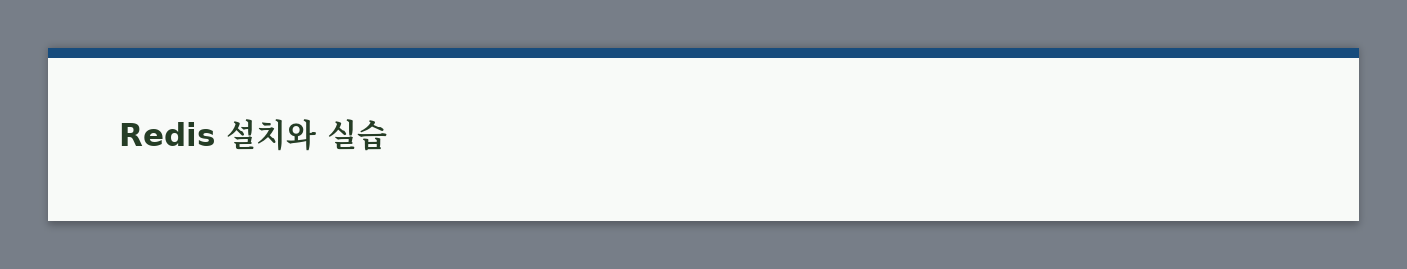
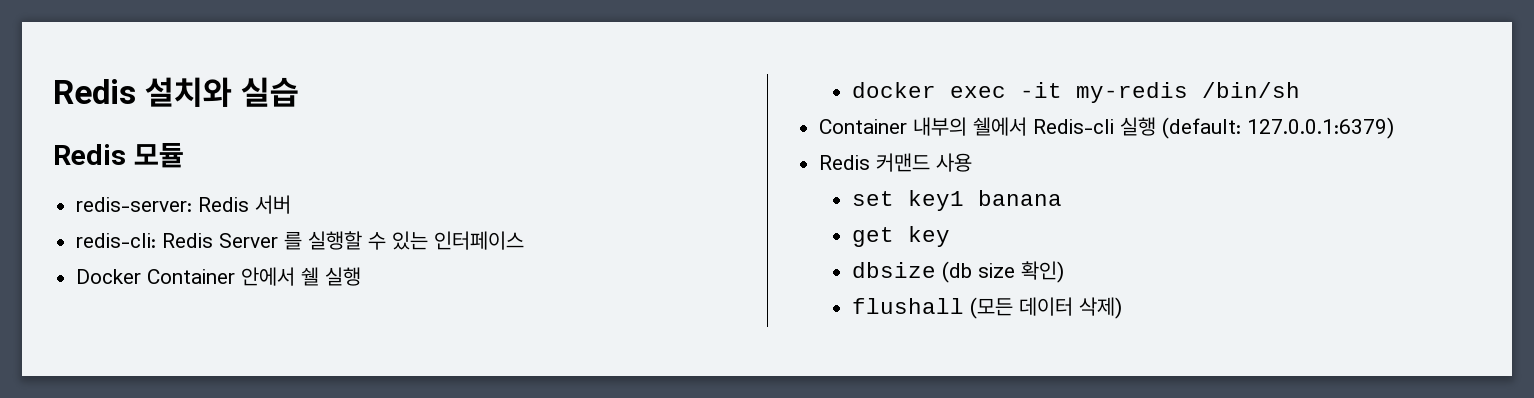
+ Redis 모듈
+ redis-server: Redis 서버
+ redis-cli: Redis Server 를 실행할 수 있는 인터페이스
+ Docker Container 안에서 쉘 실행
+ docker exec -it my-redis /bin/sh
+ Container 내부의 쉘에서 Redis-cli 실행 (default: 127.0.0.1:6379)
+ Redis 커맨드 사용
+ set key1 banana
+ get key
+ dbsize (db size 확인)
+ flushall (모든 데이터 삭제)

